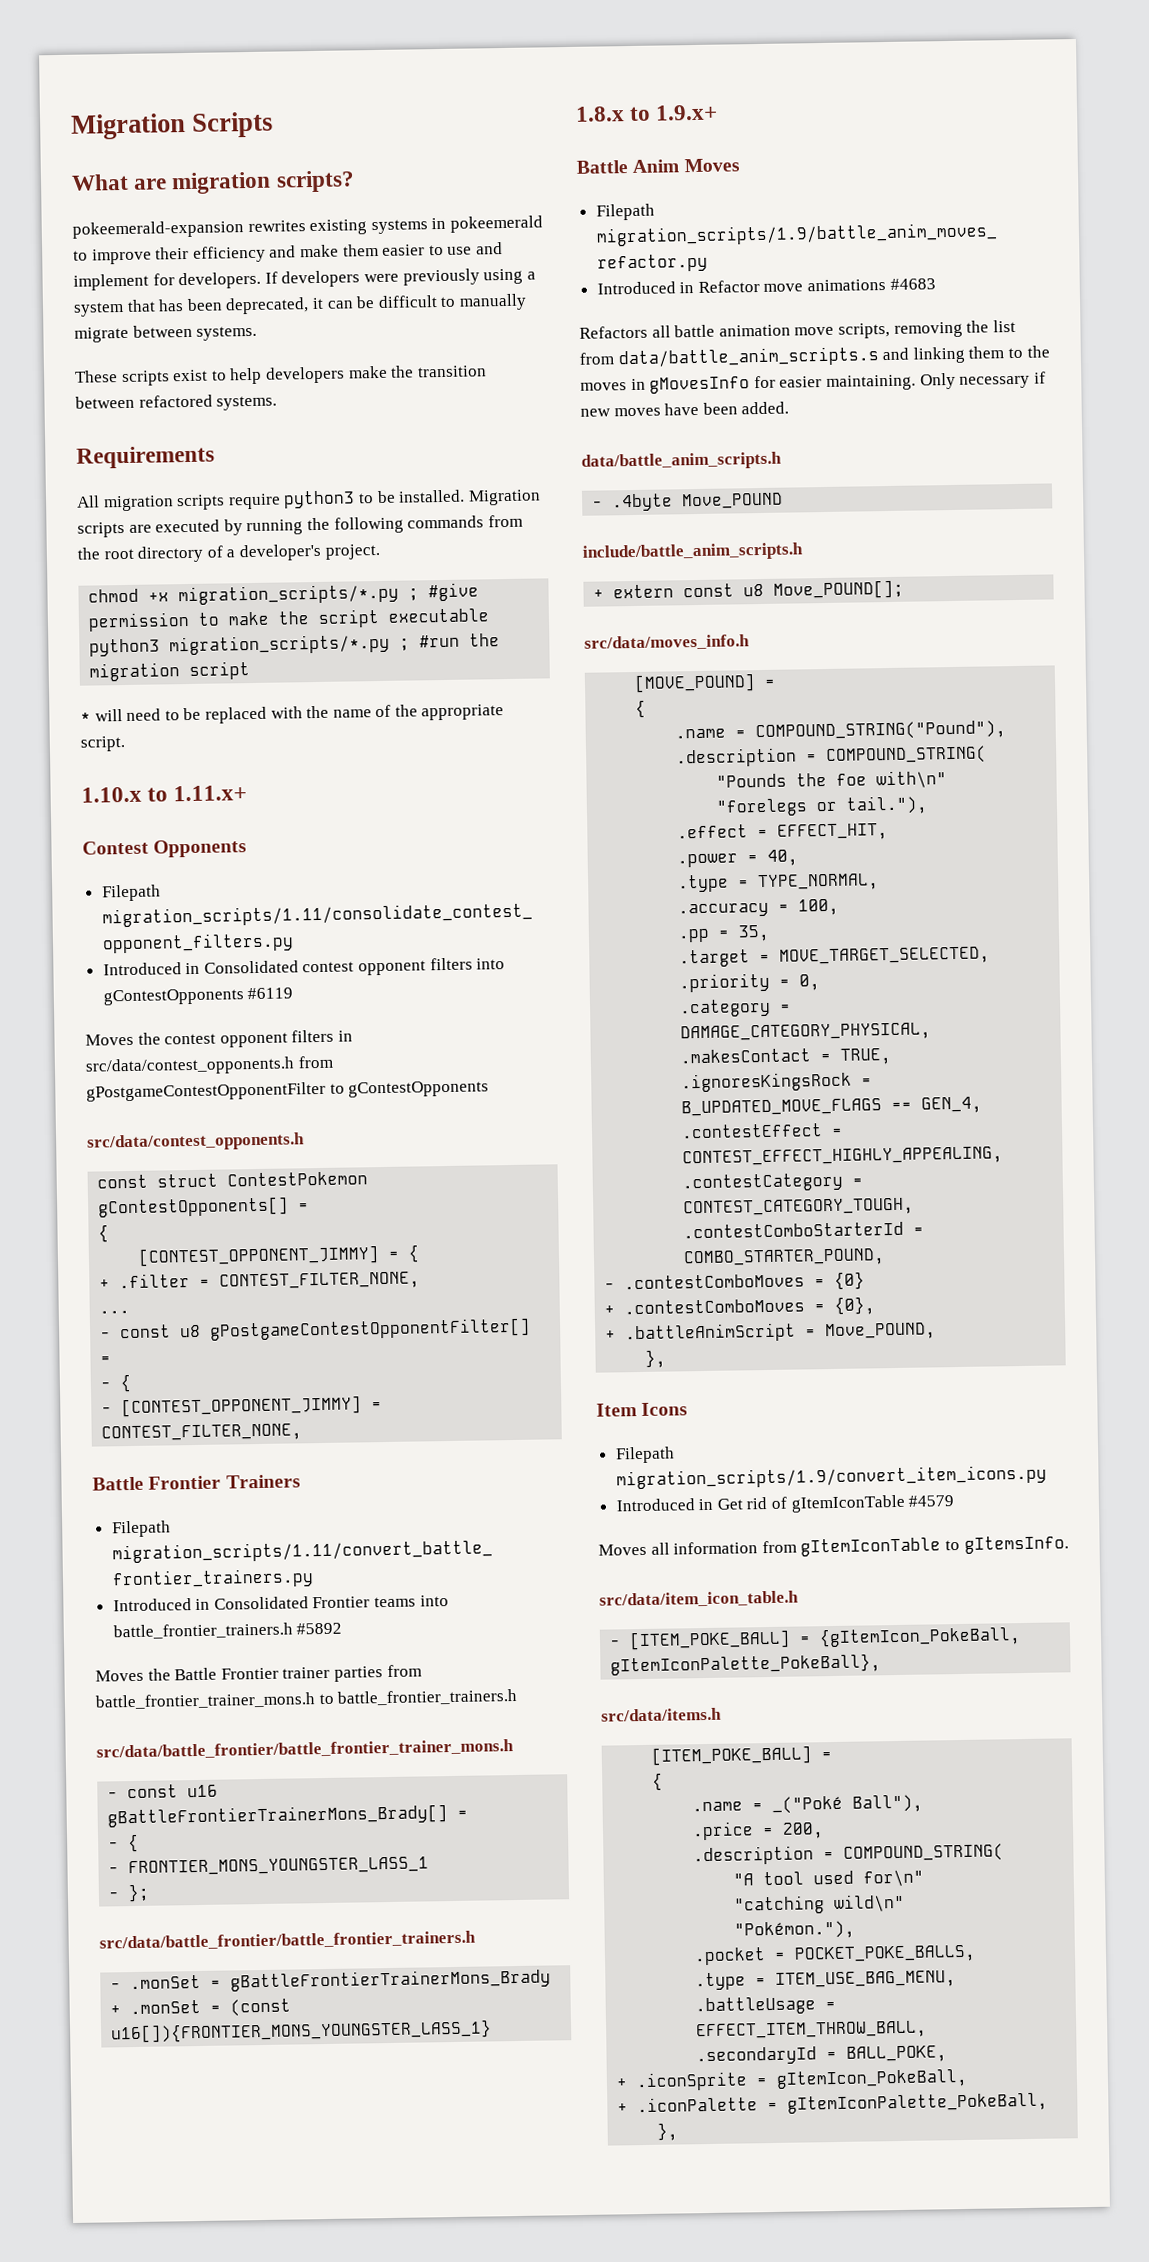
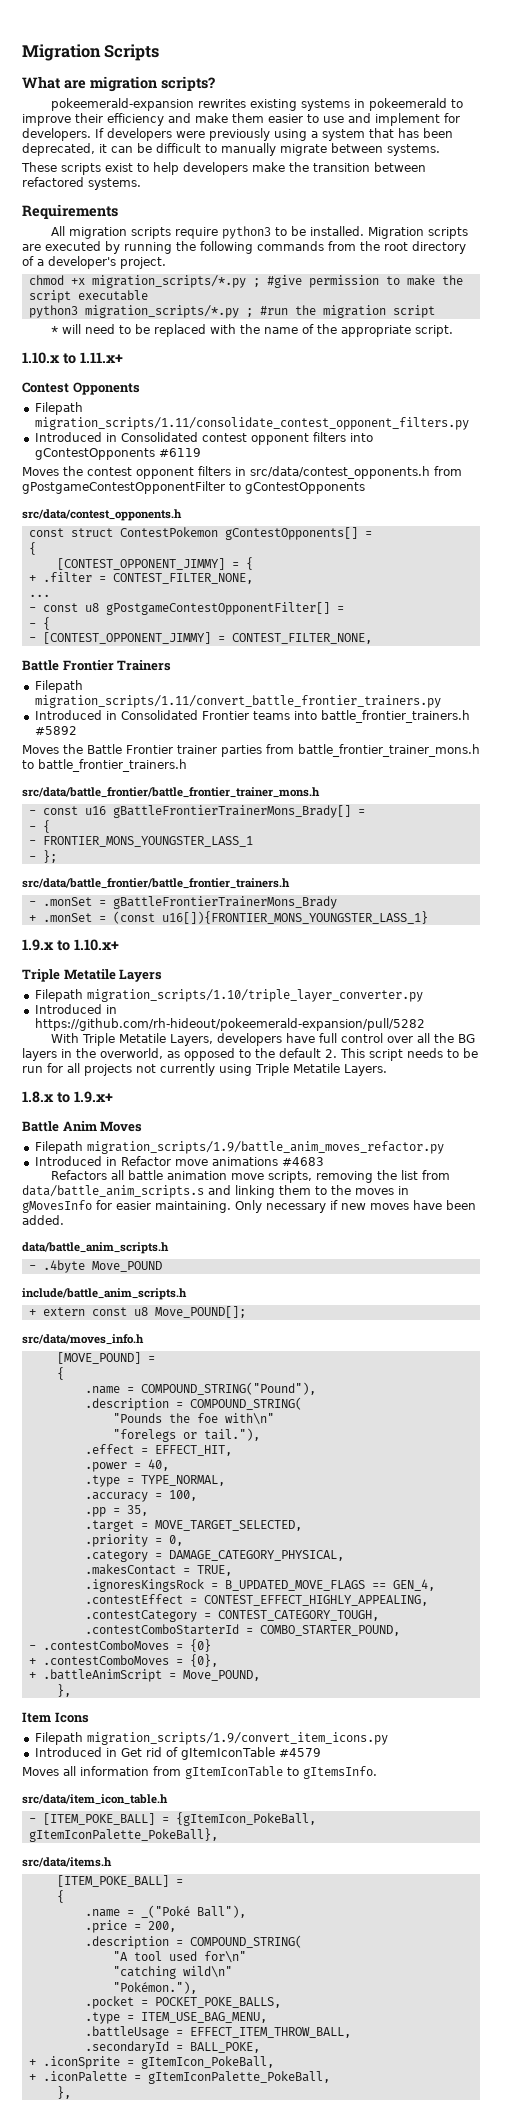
+ 1.9.x to 1.10.x+
+ Triple Metatile Layers
+ Filepath migration_scripts/1.10/triple_layer_converter.py
+ Introduced in https://github.com/rh-hideout/pokeemerald-expansion/pull/5282
+ With Triple Metatile Layers, developers have full control over all the BG layers in the overworld, as opposed to the default 2. This script needs to be run for all projects not currently using Triple Metatile Layers.

